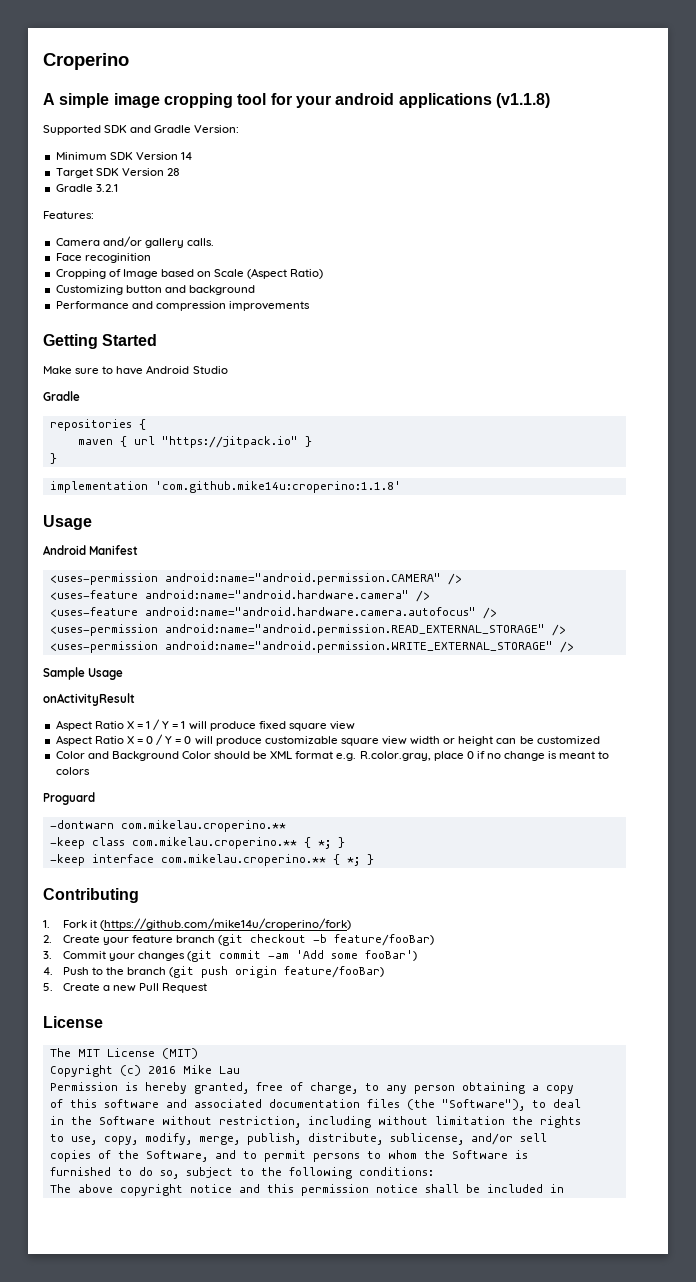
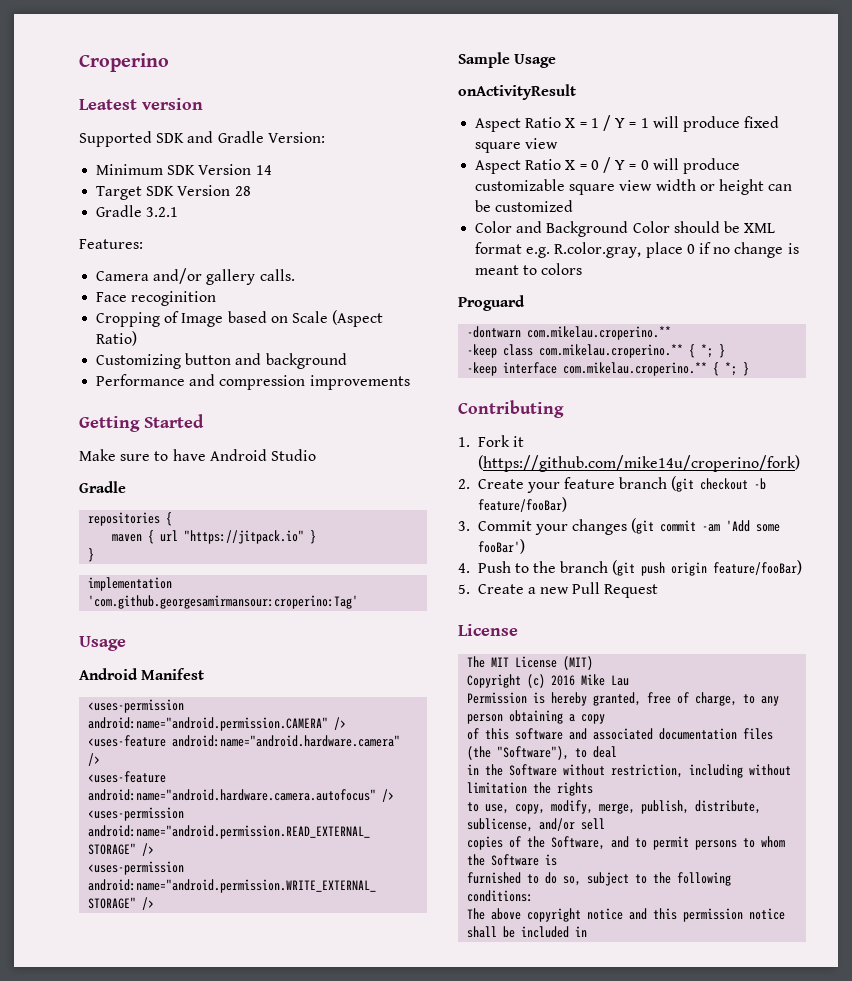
- A simple image cropping tool for your android applications (v1.1.8)
+ Leatest version
- implementation 'com.github.mike14u:croperino:1.1.8'
+ implementation 'com.github.georgesamirmansour:croperino:Tag'

